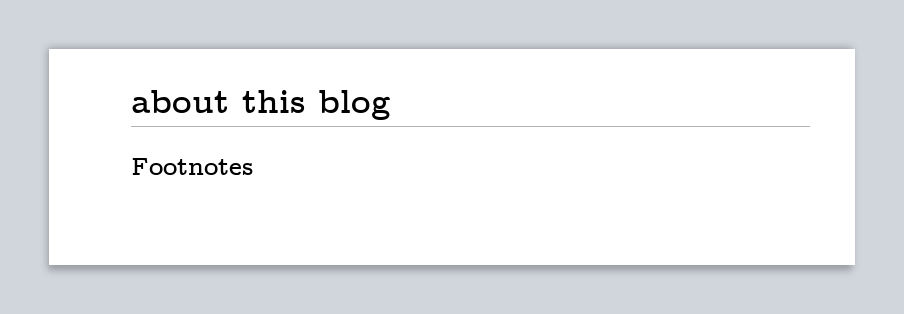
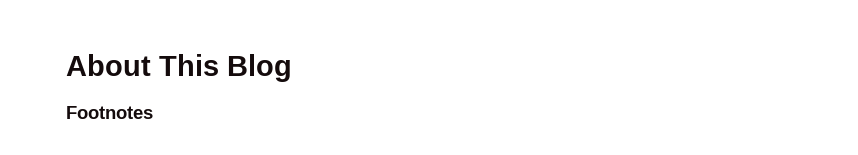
- about this blog
+ About This Blog

